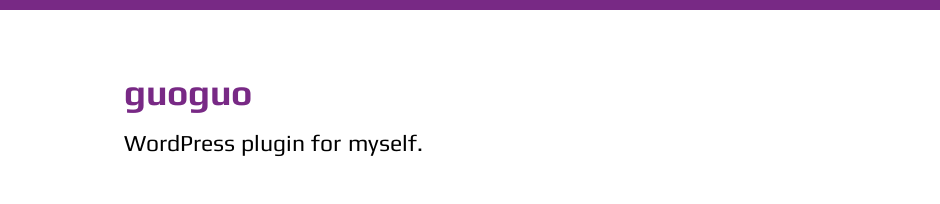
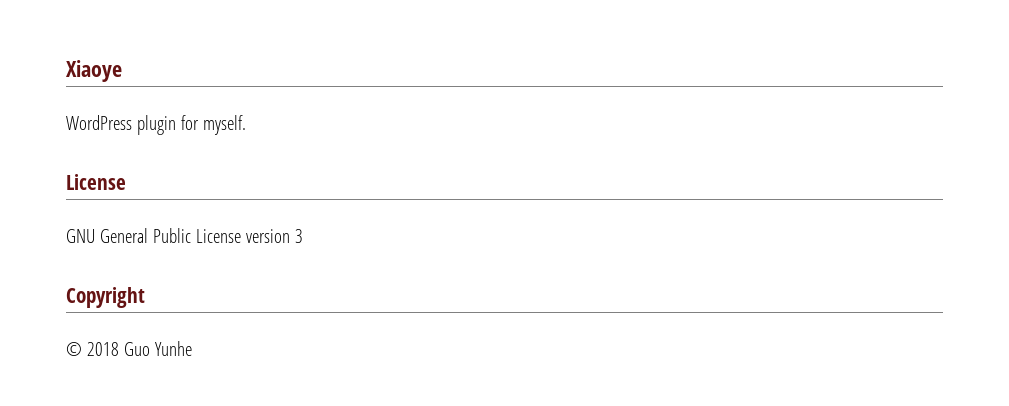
- guoguo
+ Xiaoye
  WordPress plugin for myself.
+ License
+ GNU General Public License version 3
+ Copyright
+ © 2018 Guo Yunhe

